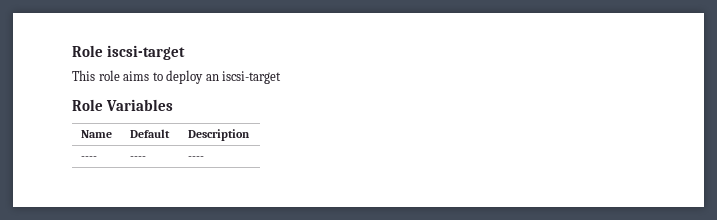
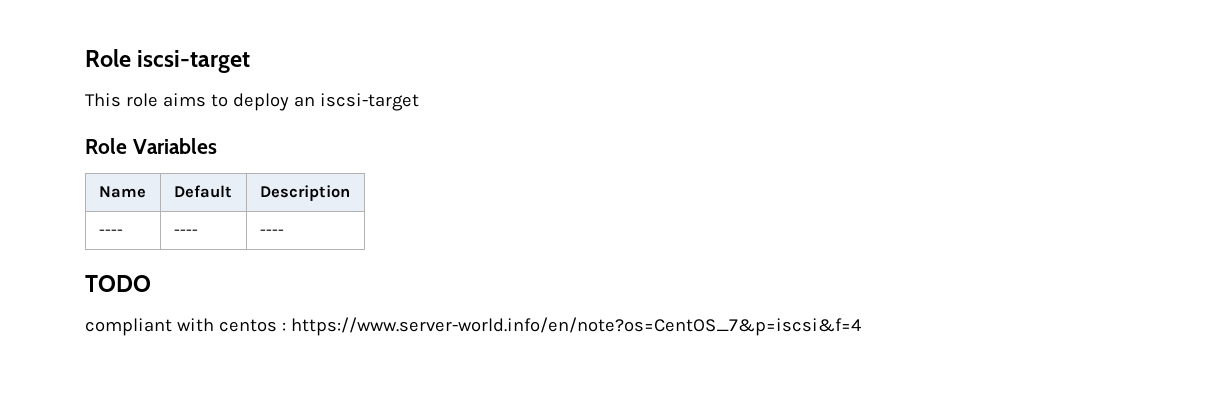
+ TODO
+ compliant with centos : https://www.server-world.info/en/note?os=CentOS_7&p=iscsi&f=4

